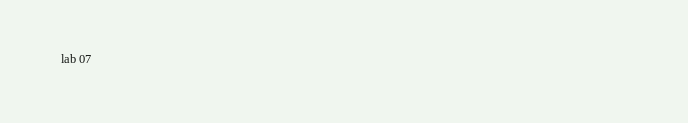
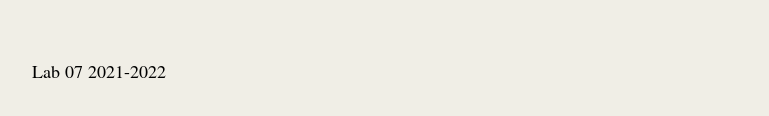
- lab 07
+ Lab 07 2021-2022

